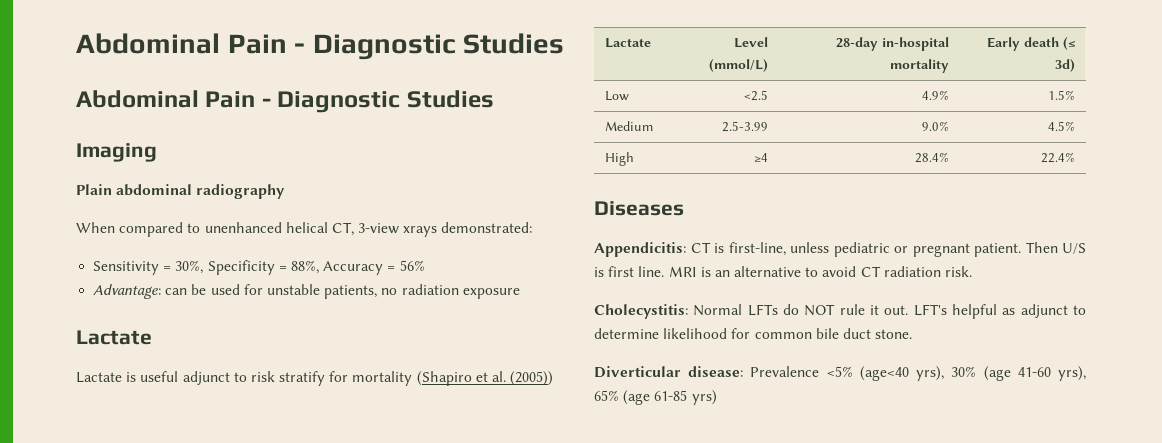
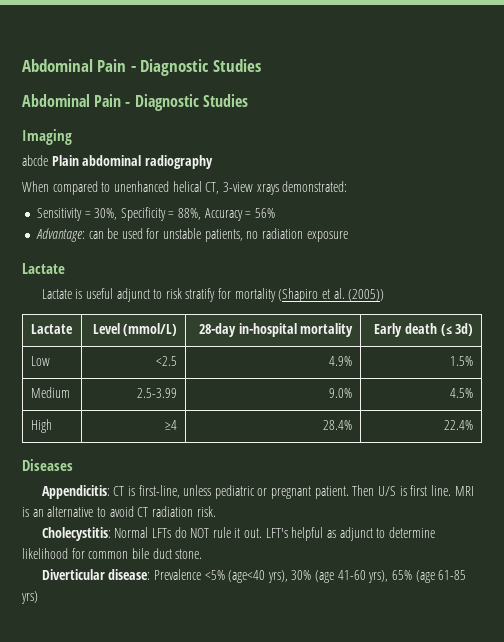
- Plain abdominal radiography
+ abcde Plain abdominal radiography

